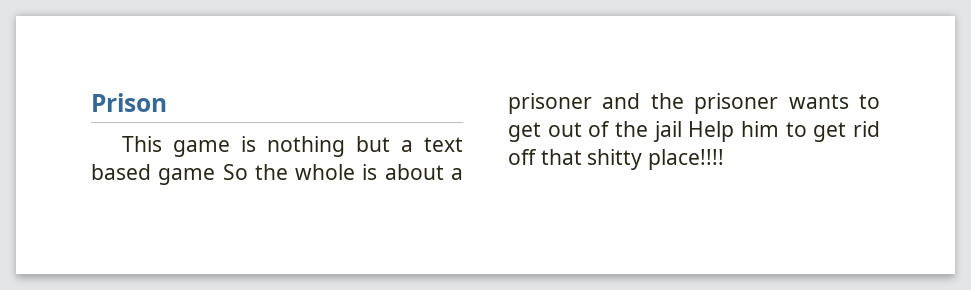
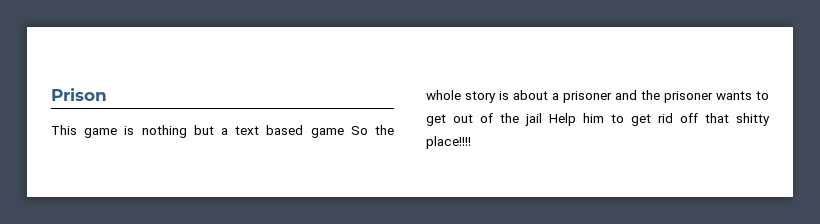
- This game is nothing but a text based game So the whole is about a prisoner and the prisoner wants to get out of the jail Help him to get rid off that shitty place!!!!
+ This game is nothing but a text based game So the whole story is about a prisoner and the prisoner wants to get out of the jail Help him to get rid off that shitty place!!!!

